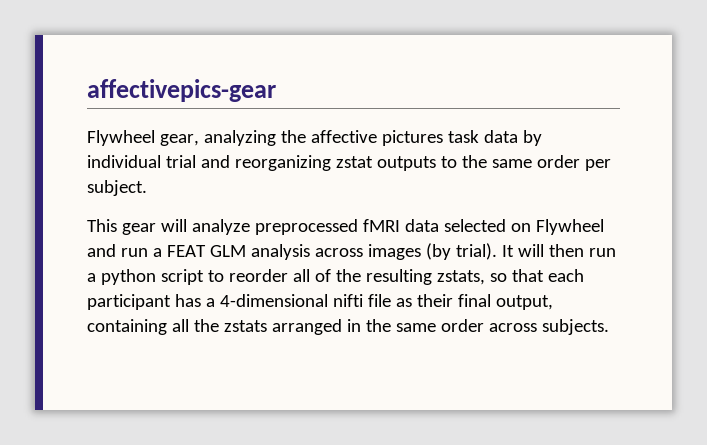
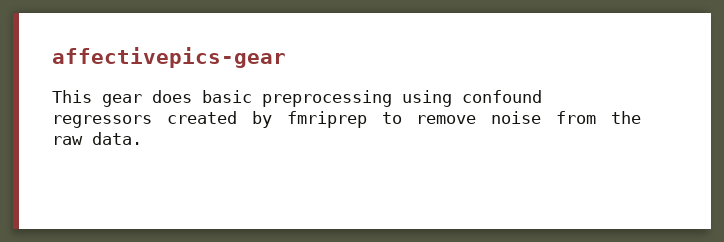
- Flywheel gear, analyzing the affective pictures task data by individual trial and reorganizing zstat outputs to the same order per subject.
- This gear will analyze preprocessed fMRI data selected on Flywheel and run a FEAT GLM analysis across images (by trial). It will then run a python script to reorder all of the resulting zstats, so that each participant has a 4-dimensional nifti file as their final output, containing all the zstats arranged in the same order across subjects.
+ This gear does basic preprocessing using confound regressors created by fmriprep to remove noise from the raw data.

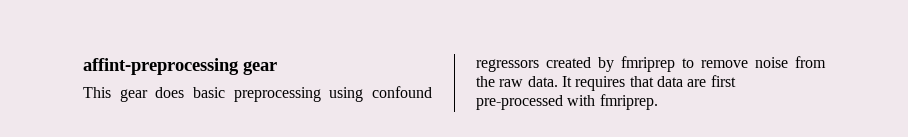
- affectivepics-gear
+ affint-preprocessing gear
+ It requires that data are first pre-processed with fmriprep.

